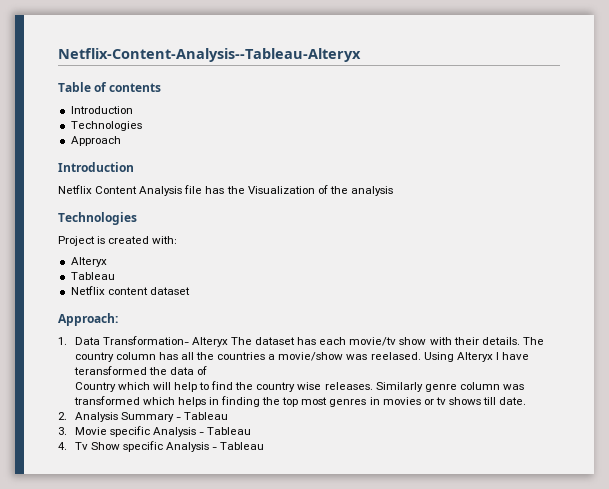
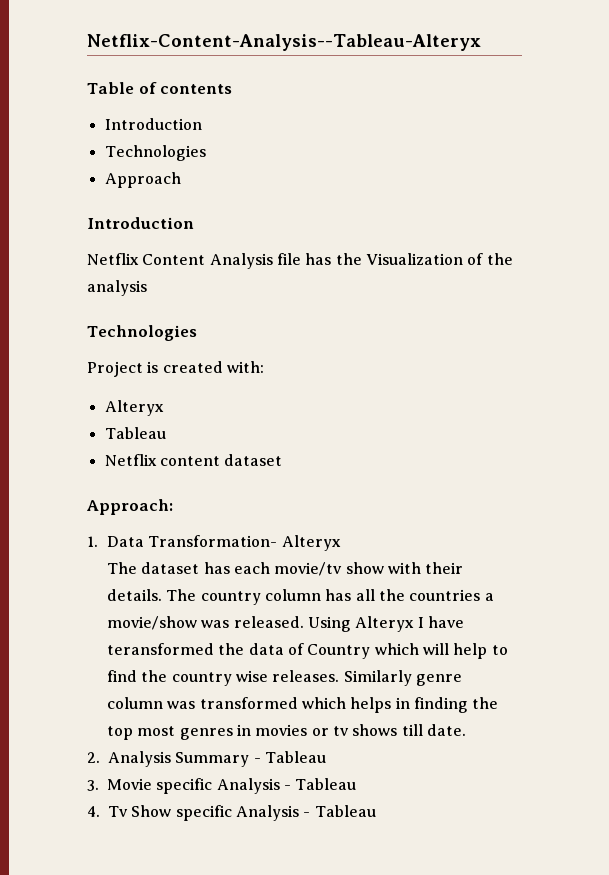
- 1. Data Transformation- Alteryx The dataset has each movie/tv show with their details.
+ 1. Data Transformation- Alteryx
+ The dataset has each movie/tv show with their details.
- The country column has all the countries a movie/show was reelased.
+ The country column has all the countries a movie/show was released.
- Using Alteryx I have teransformed the data of
- Country which will help to find the country wise releases.
+ Using Alteryx I have teransformed the data of Country which will help to find the country wise releases.

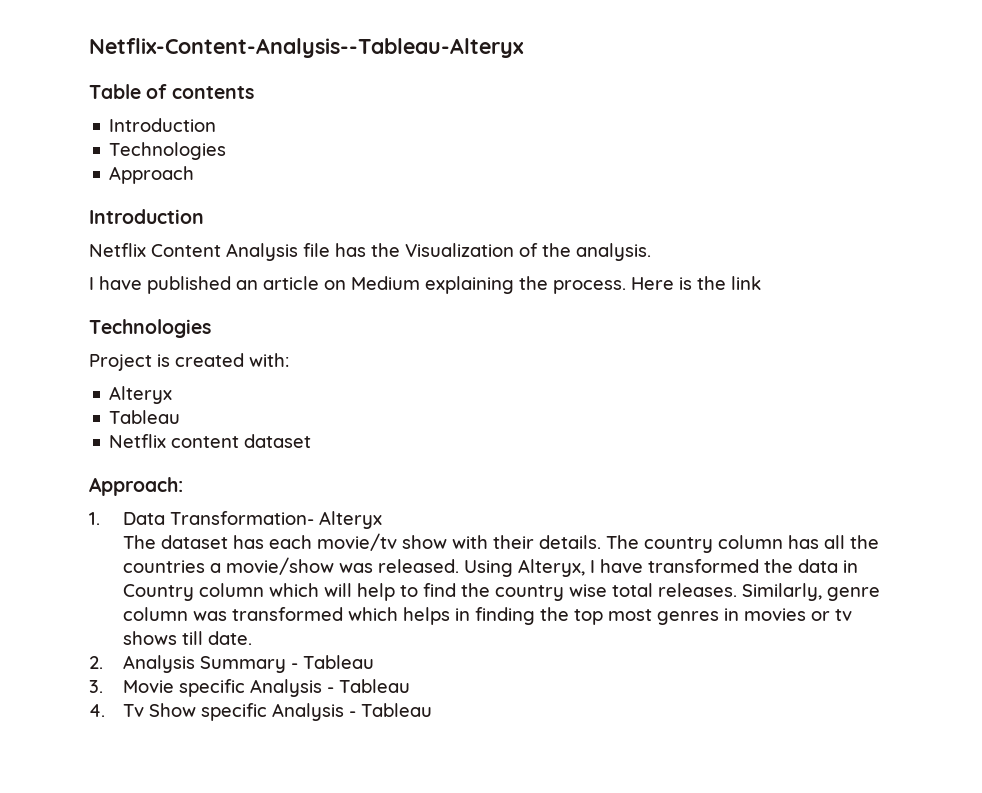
- Netflix Content Analysis file has the Visualization of the analysis
+ Netflix Content Analysis file has the Visualization of the analysis.
+ I have published an article on Medium explaining the process. Here is the link
- Using Alteryx I have teransformed the data of Country which will help to find the country wise releases. Similarly genre column was transformed which helps in finding the top most genres in movies or tv shows till date.
+ Using Alteryx, I have transformed the data in Country column which will help to find the country wise total releases. Similarly, genre column was transformed which helps in finding the top most genres in movies or tv shows till date.

